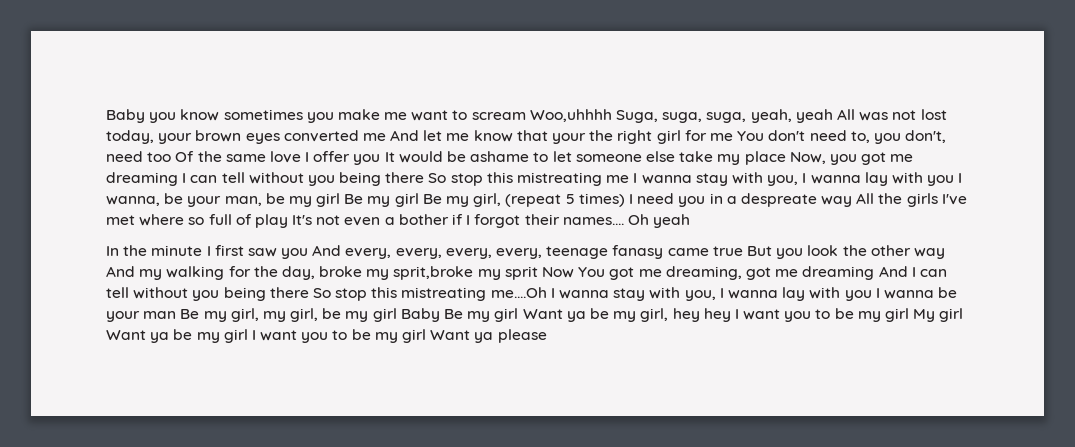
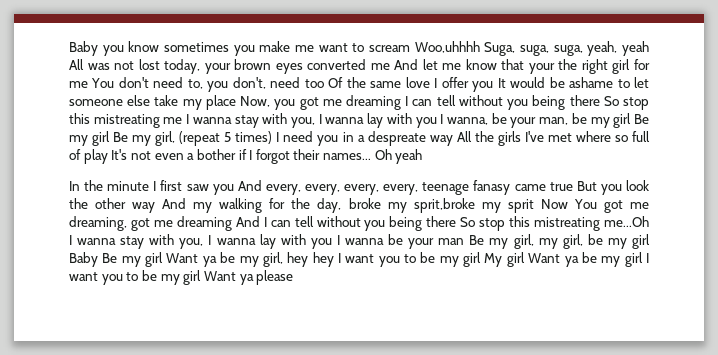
- Baby you know sometimes you make me want to scream Woo,uhhhh Suga, suga, suga, yeah, yeah All was not lost today, your brown eyes converted me And let me know that your the right girl for me You don't need to, you don't, need too Of the same love I offer you It would be ashame to let someone else take my place Now, you got me dreaming I can tell without you being there So stop this mistreating me I wanna stay with you, I wanna lay with you I wanna, be your man, be my girl Be my girl Be my girl, (repeat 5 times) I need you in a despreate way All the girls I've met where so full of play It's not even a bother if I forgot their names....
+ Baby you know sometimes you make me want to scream Woo,uhhhh Suga, suga, suga, yeah, yeah All was not lost today, your brown eyes converted me And let me know that your the right girl for me You don't need to, you don't, need too Of the same love I offer you It would be ashame to let someone else take my place Now, you got me dreaming I can tell without you being there So stop this mistreating me I wanna stay with you, I wanna lay with you I wanna, be your man, be my girl Be my girl Be my girl, (repeat 5 times) I need you in a despreate way All the girls I've met where so full of play It's not even a bother if I forgot their names...
- In the minute I first saw you And every, every, every, every, teenage fanasy came true But you look the other way And my walking for the day, broke my sprit,broke my sprit Now You got me dreaming, got me dreaming And I can tell without you being there So stop this mistreating me....Oh I wanna stay with you, I wanna lay with you I wanna be your man Be my girl, my girl, be my girl Baby Be my girl Want ya be my girl, hey hey I want you to be my girl My girl Want ya be my girl I want you to be my girl Want ya please
+ In the minute I first saw you And every, every, every, every, teenage fanasy came true But you look the other way And my walking for the day, broke my sprit,broke my sprit Now You got me dreaming, got me dreaming And I can tell without you being there So stop this mistreating me...Oh I wanna stay with you, I wanna lay with you I wanna be your man Be my girl, my girl, be my girl Baby Be my girl Want ya be my girl, hey hey I want you to be my girl My girl Want ya be my girl I want you to be my girl Want ya please

